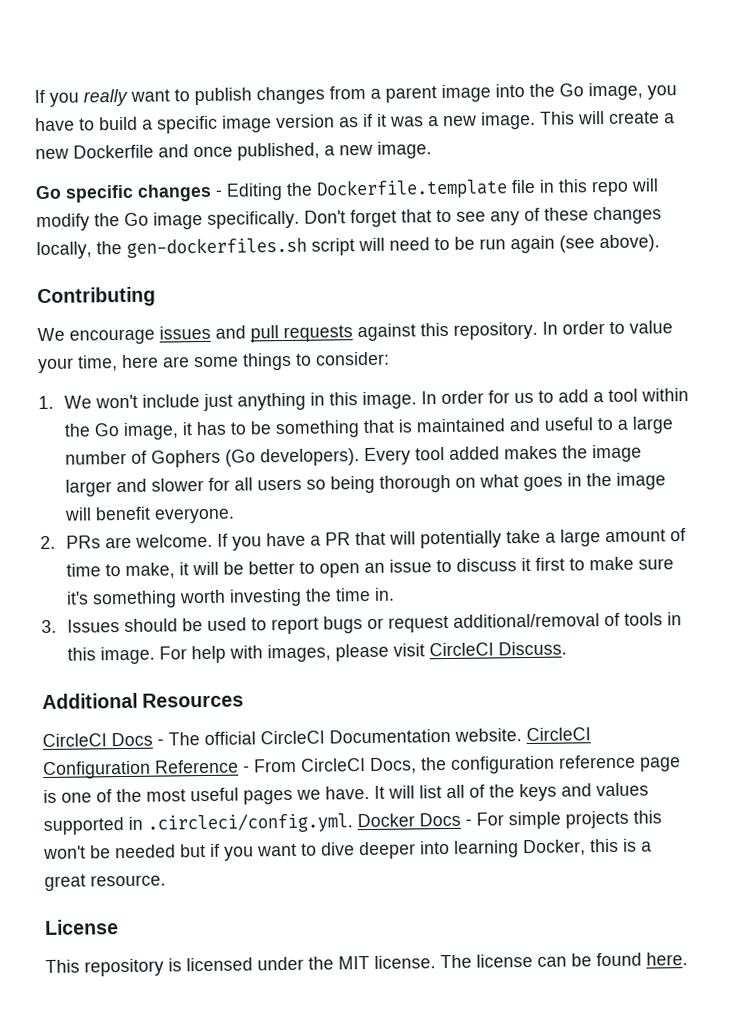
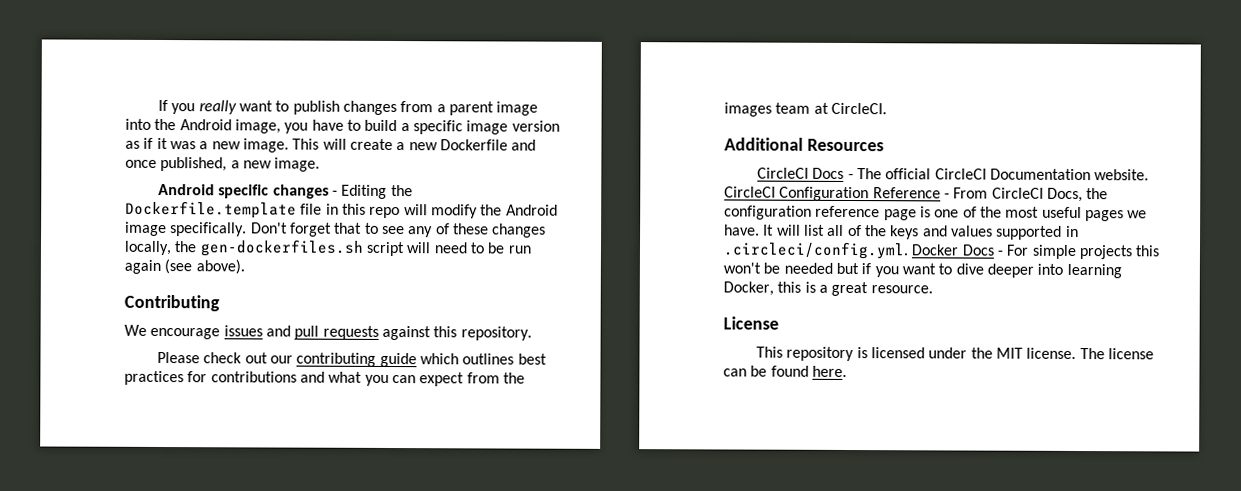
- If you really want to publish changes from a parent image into the Go image, you have to build a specific image version as if it was a new image.
+ If you really want to publish changes from a parent image into the Android image, you have to build a specific image version as if it was a new image.
- Go specific changes - Editing the Dockerfile.template file in this repo will modify the Go image specifically.
+ Android specific changes - Editing the Dockerfile.template file in this repo will modify the Android image specifically.
- We encourage issues and pull requests against this repository. In order to value your time, here are some things to consider:
- 1. We won't include just anything in this image. In order for us to add a tool within the Go image, it has to be something that is maintained and useful to a large number of Gophers (Go developers). Every tool added makes the image larger and slower for all users so being thorough on what goes in the image will benefit everyone.
- 2. PRs are welcome. If you have a PR that will potentially take a large amount of time to make, it will be better to open an issue to discuss it first to make sure it's something worth investing the time in.
- 3. Issues should be used to report bugs or request additional/removal of tools in this image. For help with images, please visit CircleCI Discuss.
+ We encourage issues and pull requests against this repository.
+ Please check out our contributing guide which outlines best practices for contributions and what you can expect from the images team at CircleCI.

